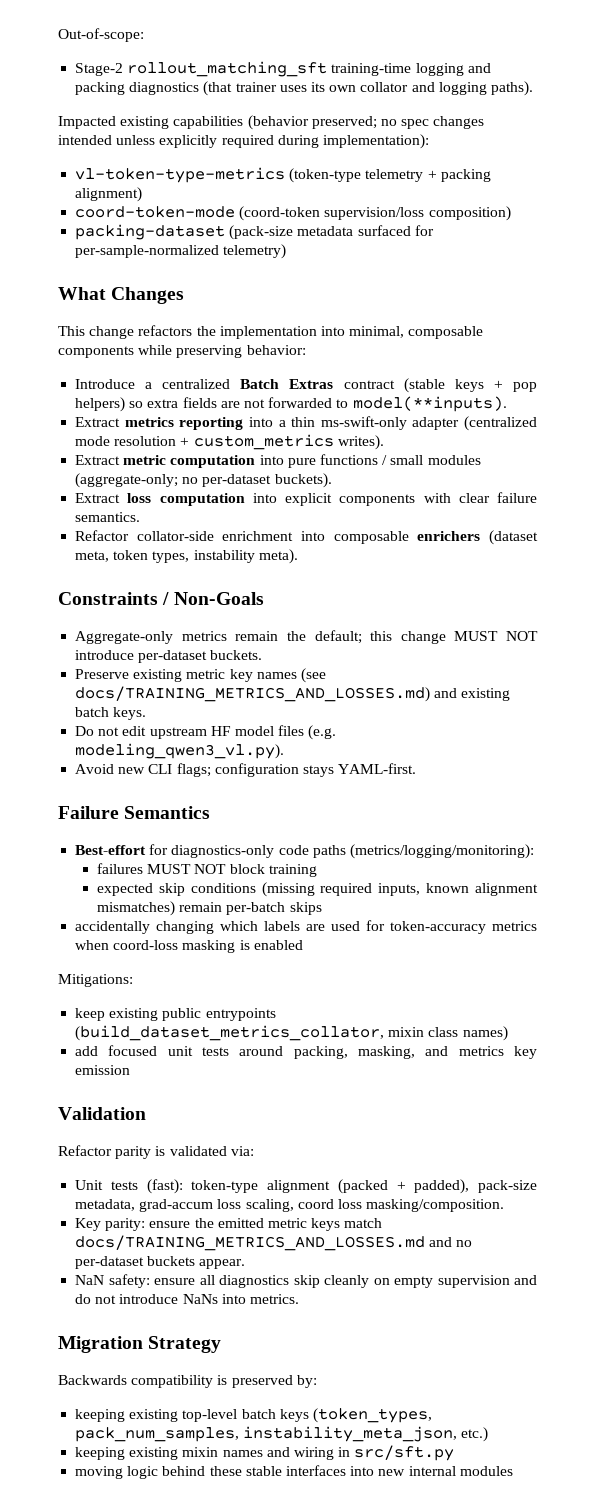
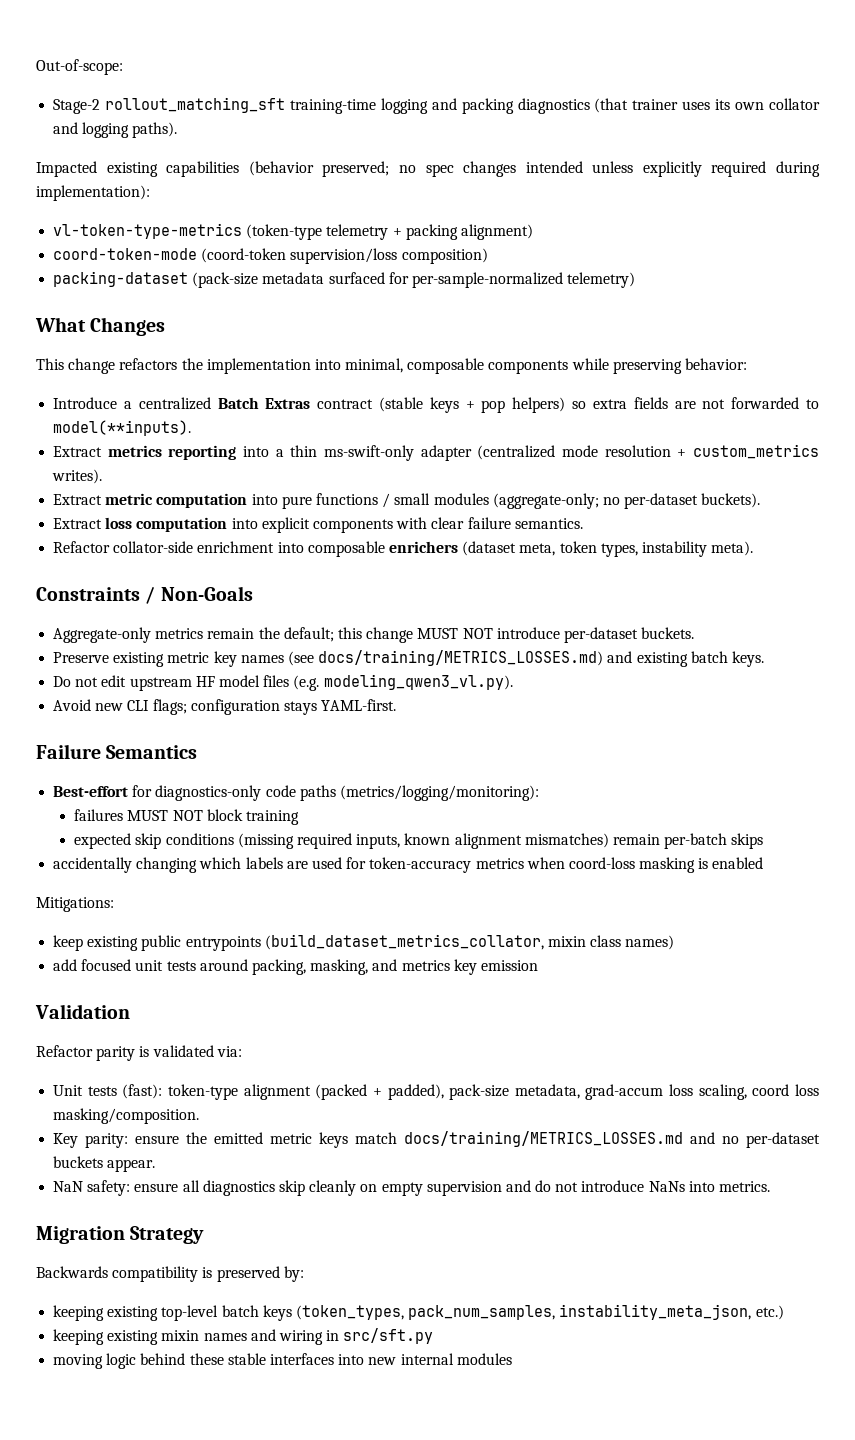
- Preserve existing metric key names (see docs/TRAINING_METRICS_AND_LOSSES.md) and existing batch keys.
+ Preserve existing metric key names (see docs/training/METRICS_LOSSES.md) and existing batch keys.
- Key parity: ensure the emitted metric keys match docs/TRAINING_METRICS_AND_LOSSES.md and no per-dataset buckets appear.
+ Key parity: ensure the emitted metric keys match docs/training/METRICS_LOSSES.md and no per-dataset buckets appear.

